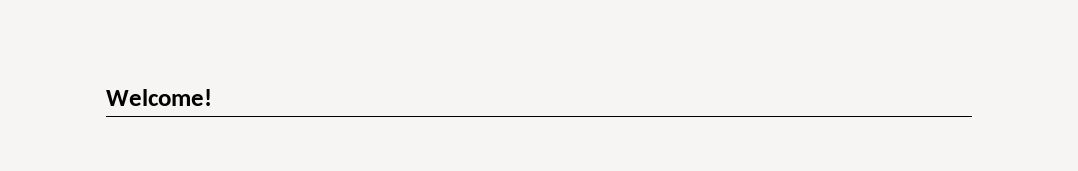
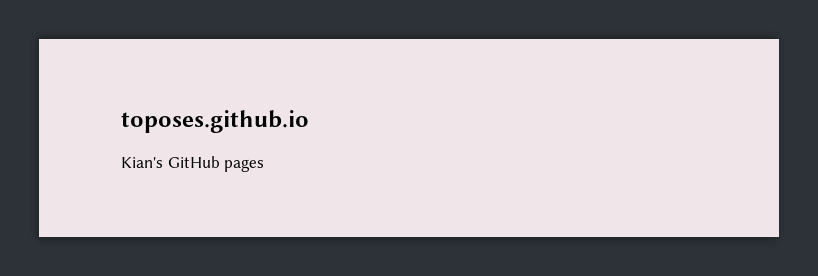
- Welcome!
+ toposes.github.io
+ Kian's GitHub pages

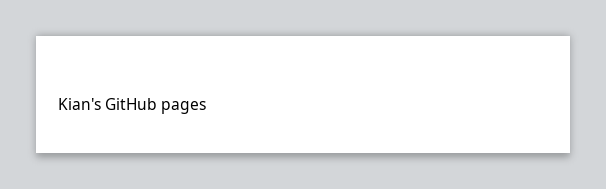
- toposes.github.io

